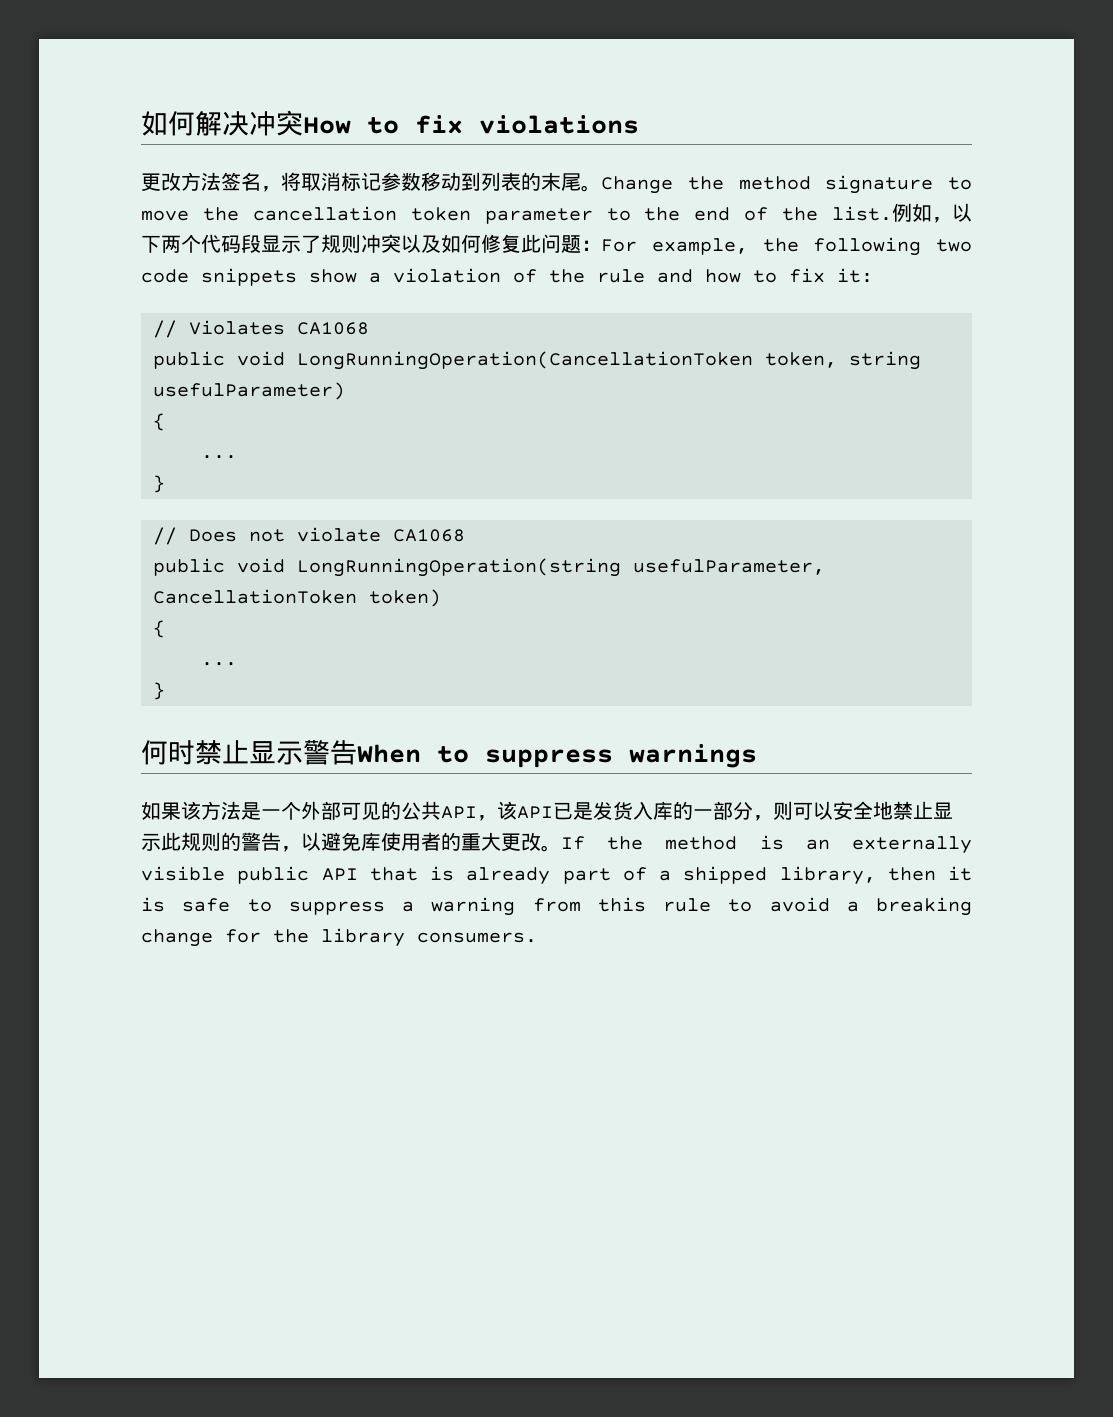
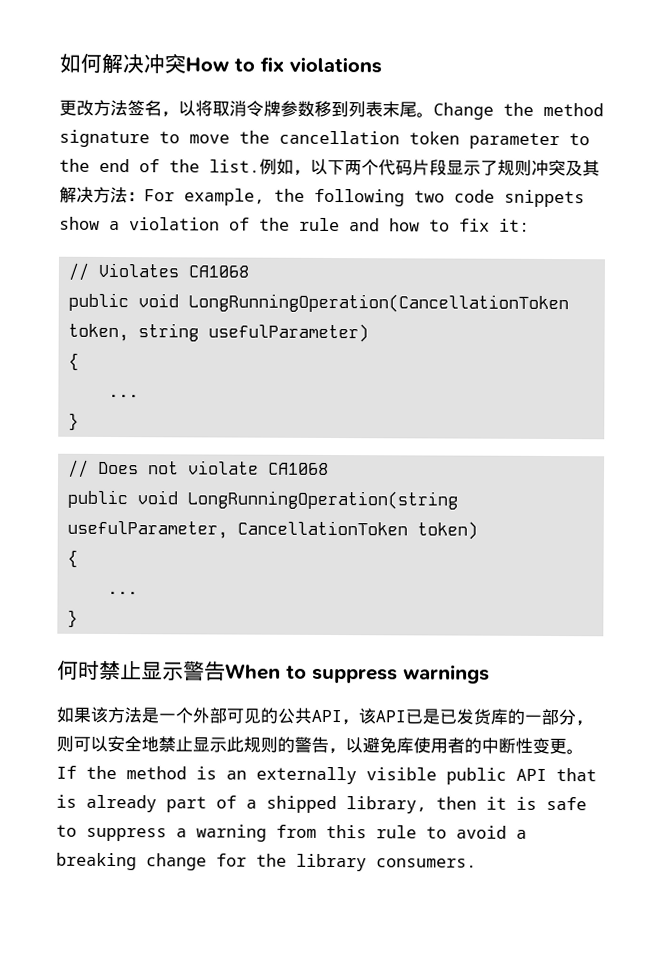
- 更改方法签名，将取消标记参数移动到列表的末尾。
+ 更改方法签名，以将取消令牌参数移到列表末尾。
- 例如，以下两个代码段显示了规则冲突以及如何修复此问题：For example, the following two code snippets show a violation of the rule and how to fix it:
+ 例如，以下两个代码片段显示了规则冲突及其解决方法：For example, the following two code snippets show a violation of the rule and how to fix it:
- 如果该方法是一个外部可见的公共API，该API已是发货入库的一部分，则可以安全地禁止显示此规则的警告，以避免库使用者的重大更改。
+ 如果该方法是一个外部可见的公共API，该API已是已发货库的一部分，则可以安全地禁止显示此规则的警告，以避免库使用者的中断性变更。

